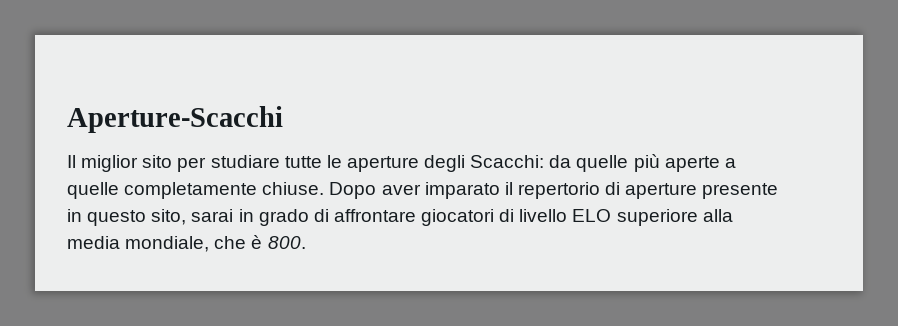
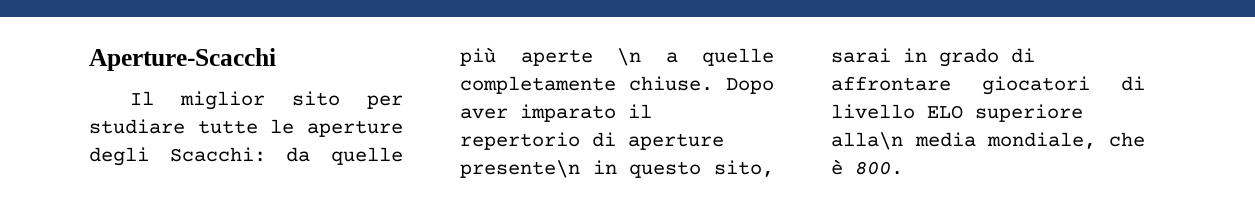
- Il miglior sito per studiare tutte le aperture degli Scacchi: da quelle più aperte a quelle completamente chiuse.
+ Il miglior sito per studiare tutte le aperture degli Scacchi: da quelle più aperte \n a quelle completamente chiuse.
- Dopo aver imparato il repertorio di aperture presente in questo sito, sarai in grado di affrontare giocatori di livello ELO superiore alla media mondiale, che è 800.
+ Dopo aver imparato il repertorio di aperture presente\n in questo sito, sarai in grado di affrontare giocatori di livello ELO superiore alla\n media mondiale, che è 800.

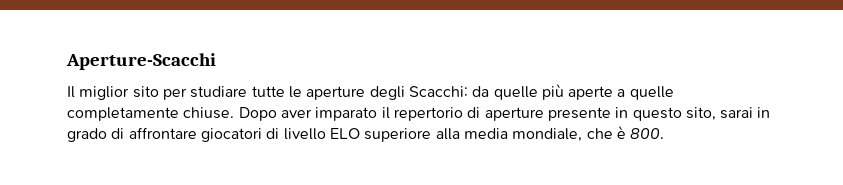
- Il miglior sito per studiare tutte le aperture degli Scacchi: da quelle più aperte \n a quelle completamente chiuse.
+ Il miglior sito per studiare tutte le aperture degli Scacchi: da quelle più aperte a quelle completamente chiuse.
- Dopo aver imparato il repertorio di aperture presente\n in questo sito, sarai in grado di affrontare giocatori di livello ELO superiore alla\n media mondiale, che è 800.
+ Dopo aver imparato il repertorio di aperture presente in questo sito, sarai in grado di affrontare giocatori di livello ELO superiore alla media mondiale, che è 800.

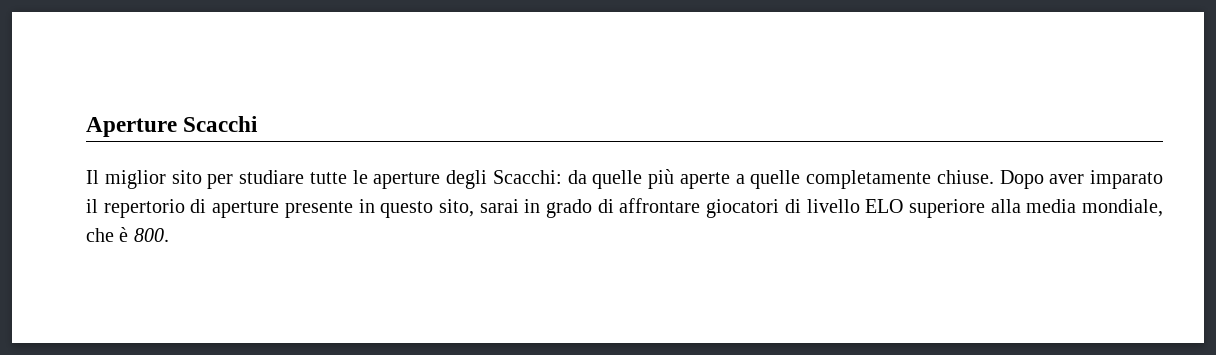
- Aperture-Scacchi
+ Aperture Scacchi

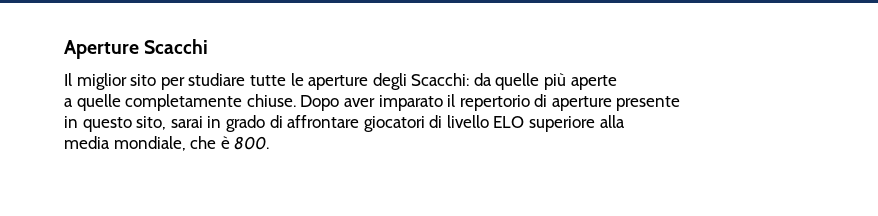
- Il miglior sito per studiare tutte le aperture degli Scacchi: da quelle più aperte a quelle completamente chiuse.
+ Il miglior sito per studiare tutte le aperture degli Scacchi: da quelle più aperte
+ a quelle completamente chiuse.
- Dopo aver imparato il repertorio di aperture presente in questo sito, sarai in grado di affrontare giocatori di livello ELO superiore alla media mondiale, che è 800.
+ Dopo aver imparato il repertorio di aperture presente
+ in questo sito, sarai in grado di affrontare giocatori di livello ELO superiore alla
+ media mondiale, che è 800.

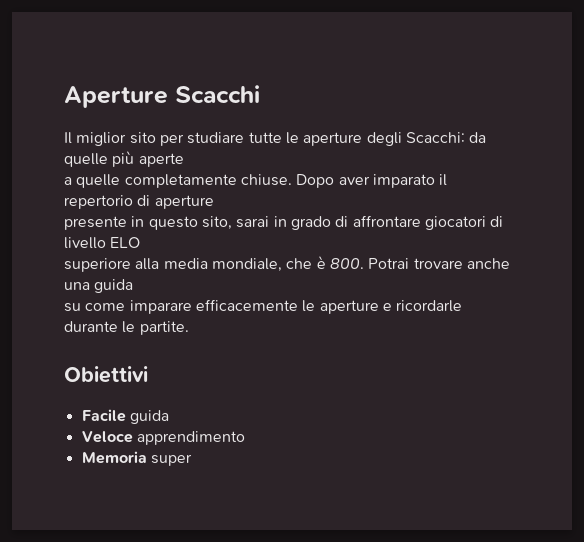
- Dopo aver imparato il repertorio di aperture presente
- in questo sito, sarai in grado di affrontare giocatori di livello ELO superiore alla
- media mondiale, che è 800.
+ Dopo aver imparato il repertorio di aperture
+ presente in questo sito, sarai in grado di affrontare giocatori di livello ELO
+ superiore alla media mondiale, che è 800. Potrai trovare anche una guida
+ su come imparare efficacemente le aperture e ricordarle durante le partite.
+ Obiettivi
+ Facile guida
+ Veloce apprendimento
+ Memoria super

